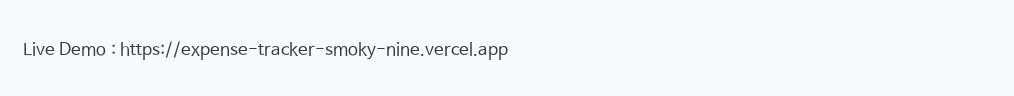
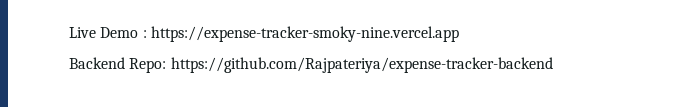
+ Backend Repo: https://github.com/Rajpateriya/expense-tracker-backend

